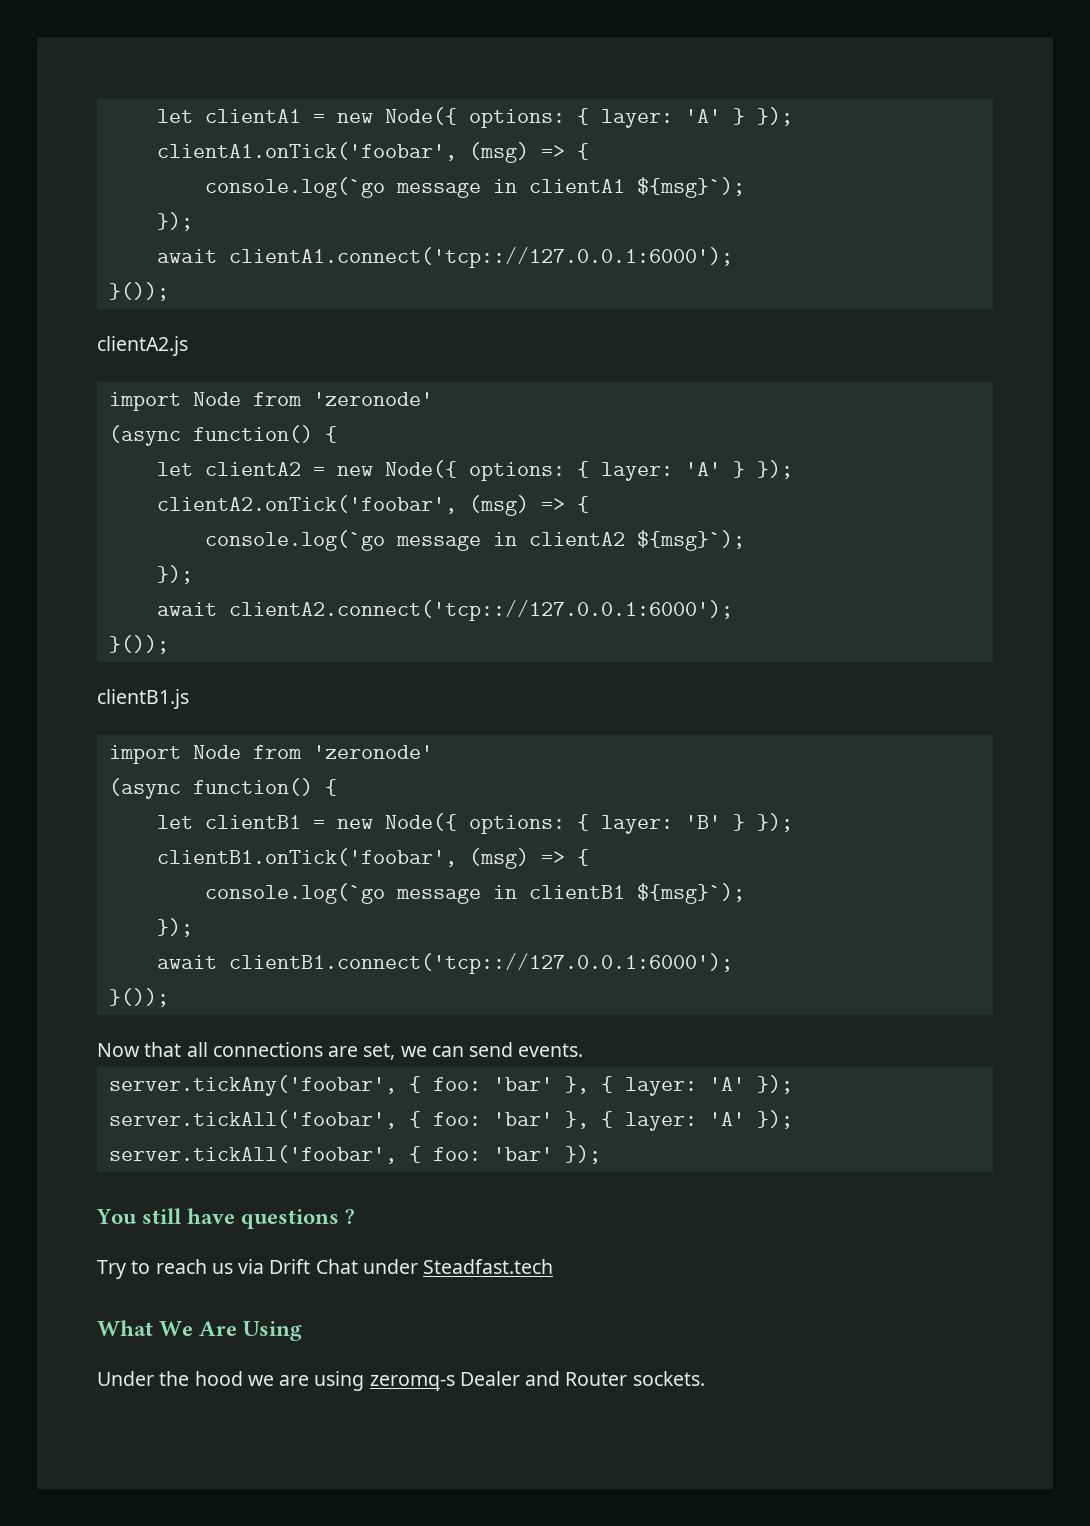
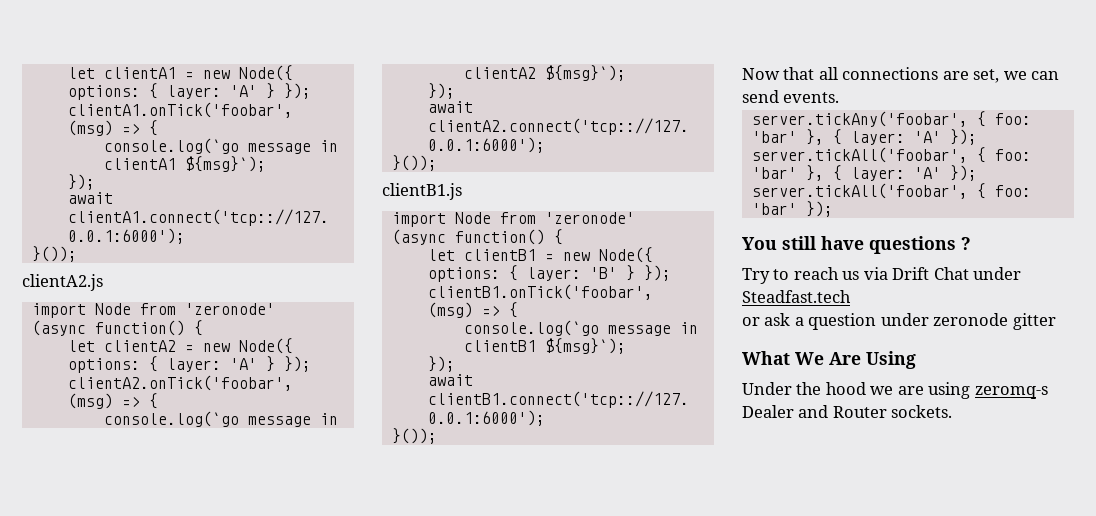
+ or ask a question under zeronode gitter

